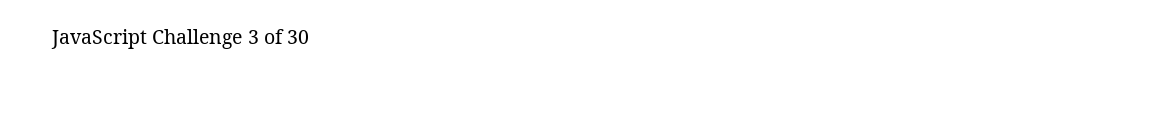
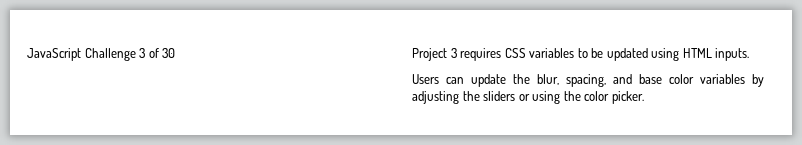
+ Project 3 requires CSS variables to be updated using HTML inputs.
+ Users can update the blur, spacing, and base color variables by adjusting the sliders or using the color picker.

